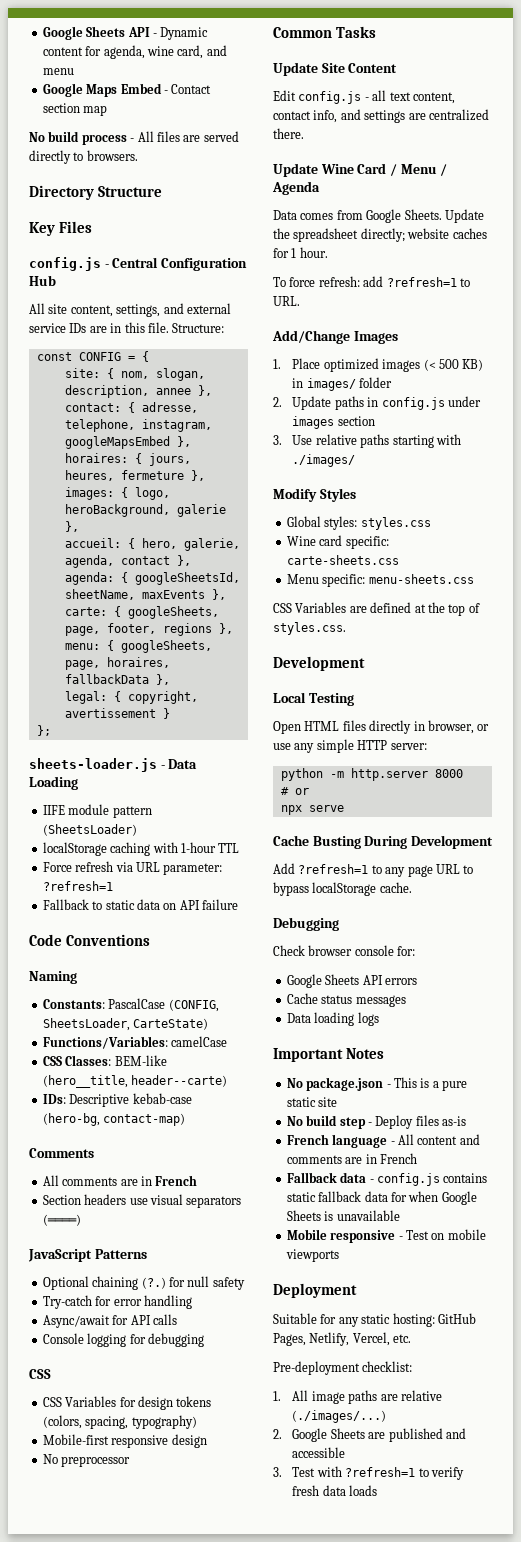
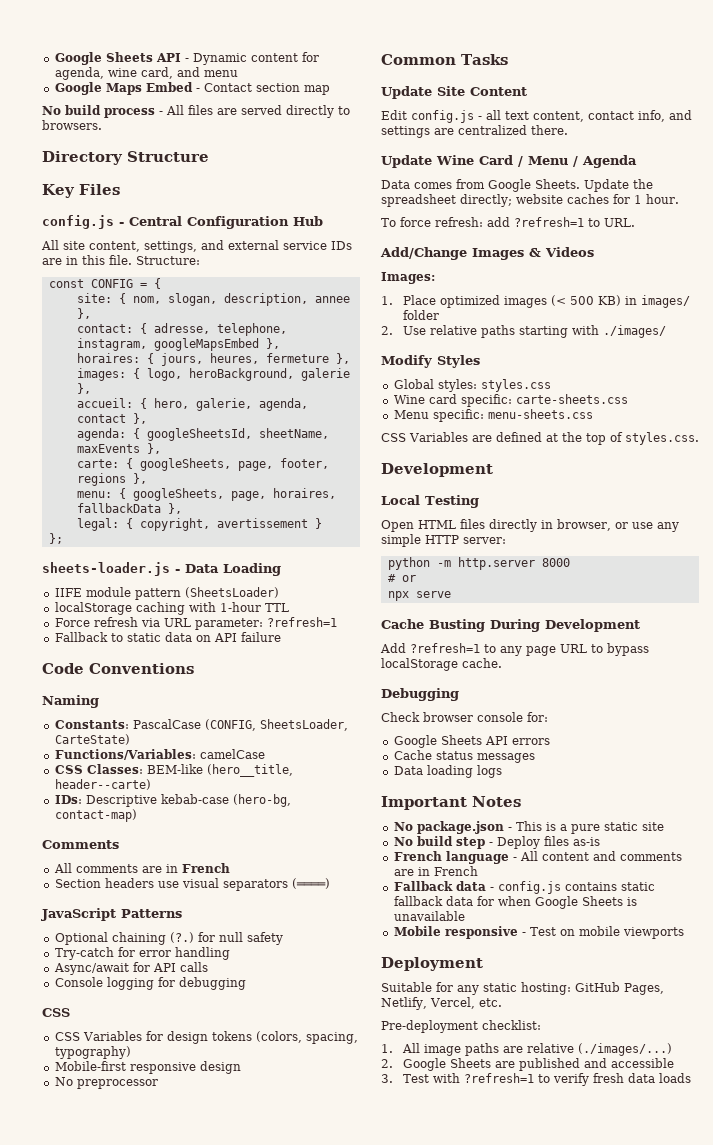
- Add/Change Images
+ Add/Change Images & Videos
+ Images:
- 2. Update paths in config.js under images section
- 3. Use relative paths starting with ./images/
+ 2. Use relative paths starting with ./images/

